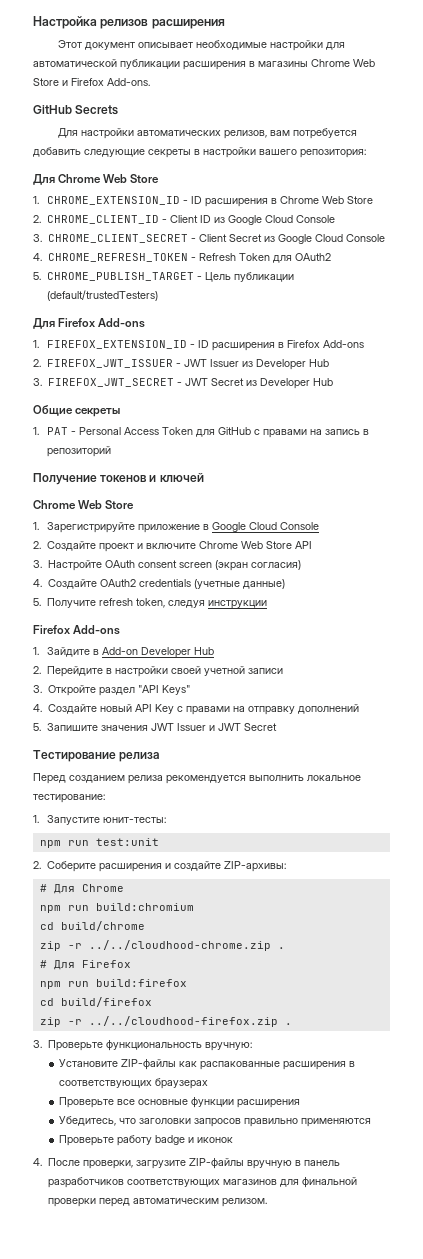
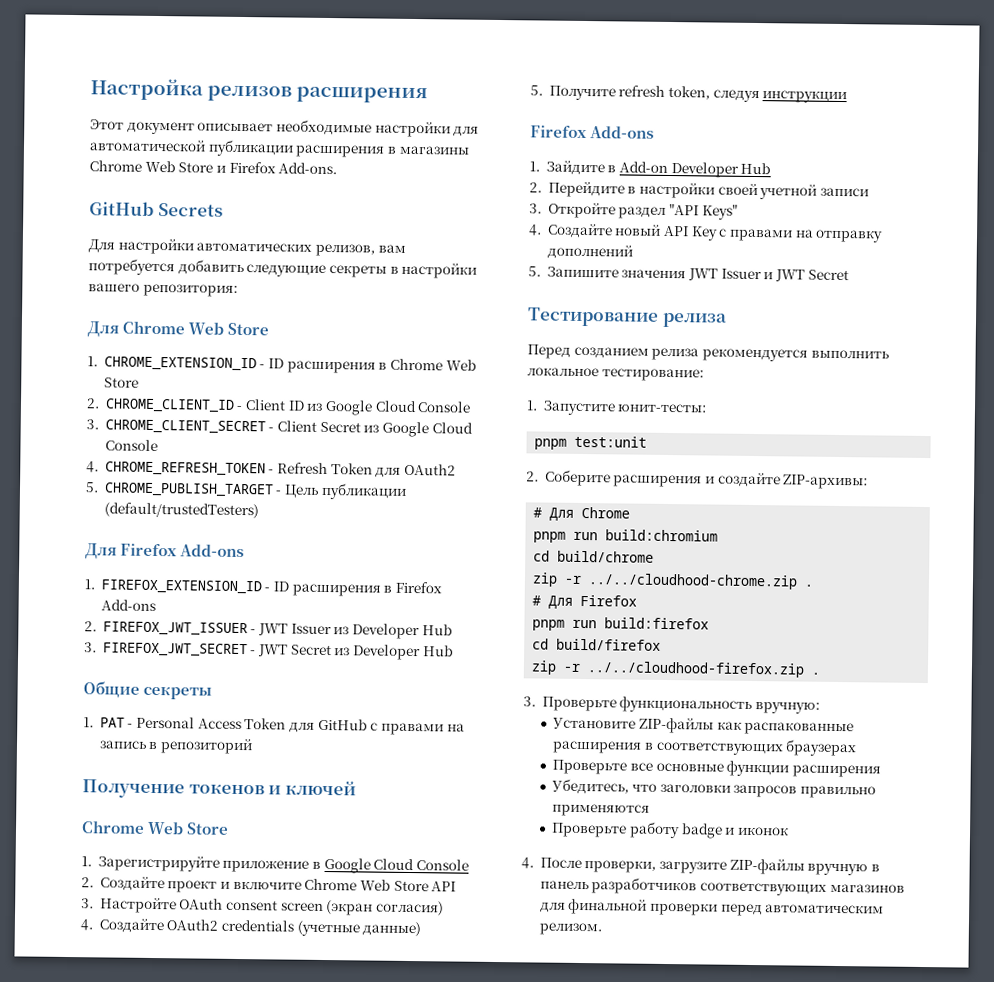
- npm run test:unit
+ pnpm test:unit
- npm run build:chromium
+ pnpm run build:chromium
- npm run build:firefox
+ pnpm run build:firefox

